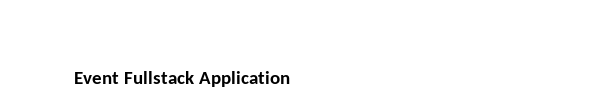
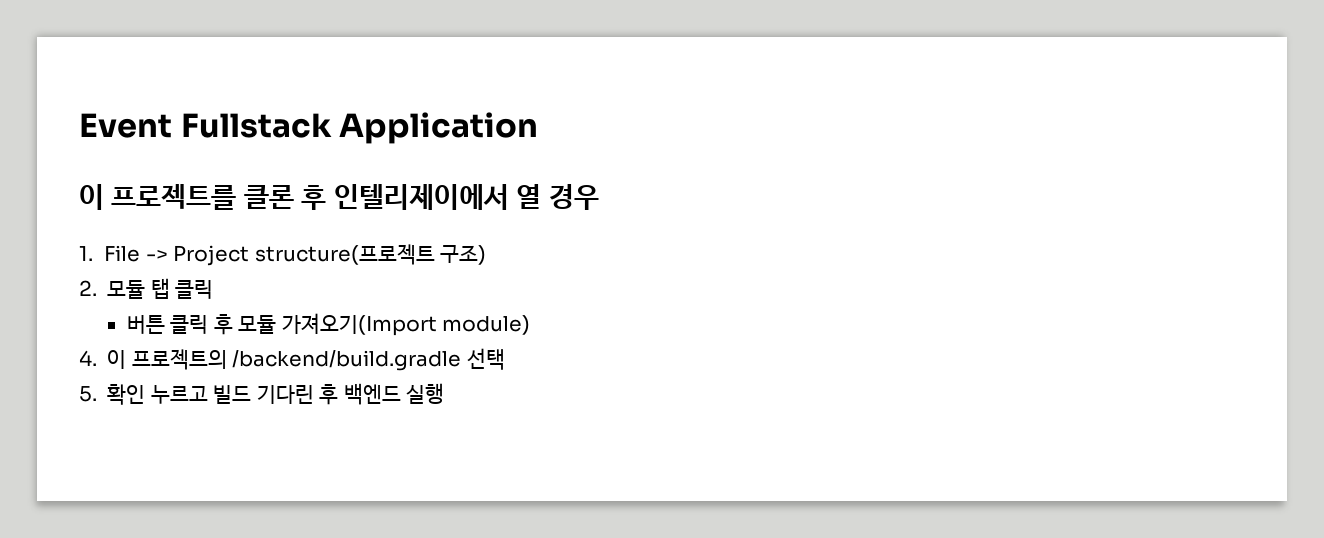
+ 이 프로젝트를 클론 후 인텔리제이에서 열 경우
+ 1. File -> Project structure(프로젝트 구조)
+ 2. 모듈 탭 클릭
+ 버튼 클릭 후 모듈 가져오기(Import module)
+ 4. 이 프로젝트의 /backend/build.gradle 선택
+ 5. 확인 누르고 빌드 기다린 후 백엔드 실행

